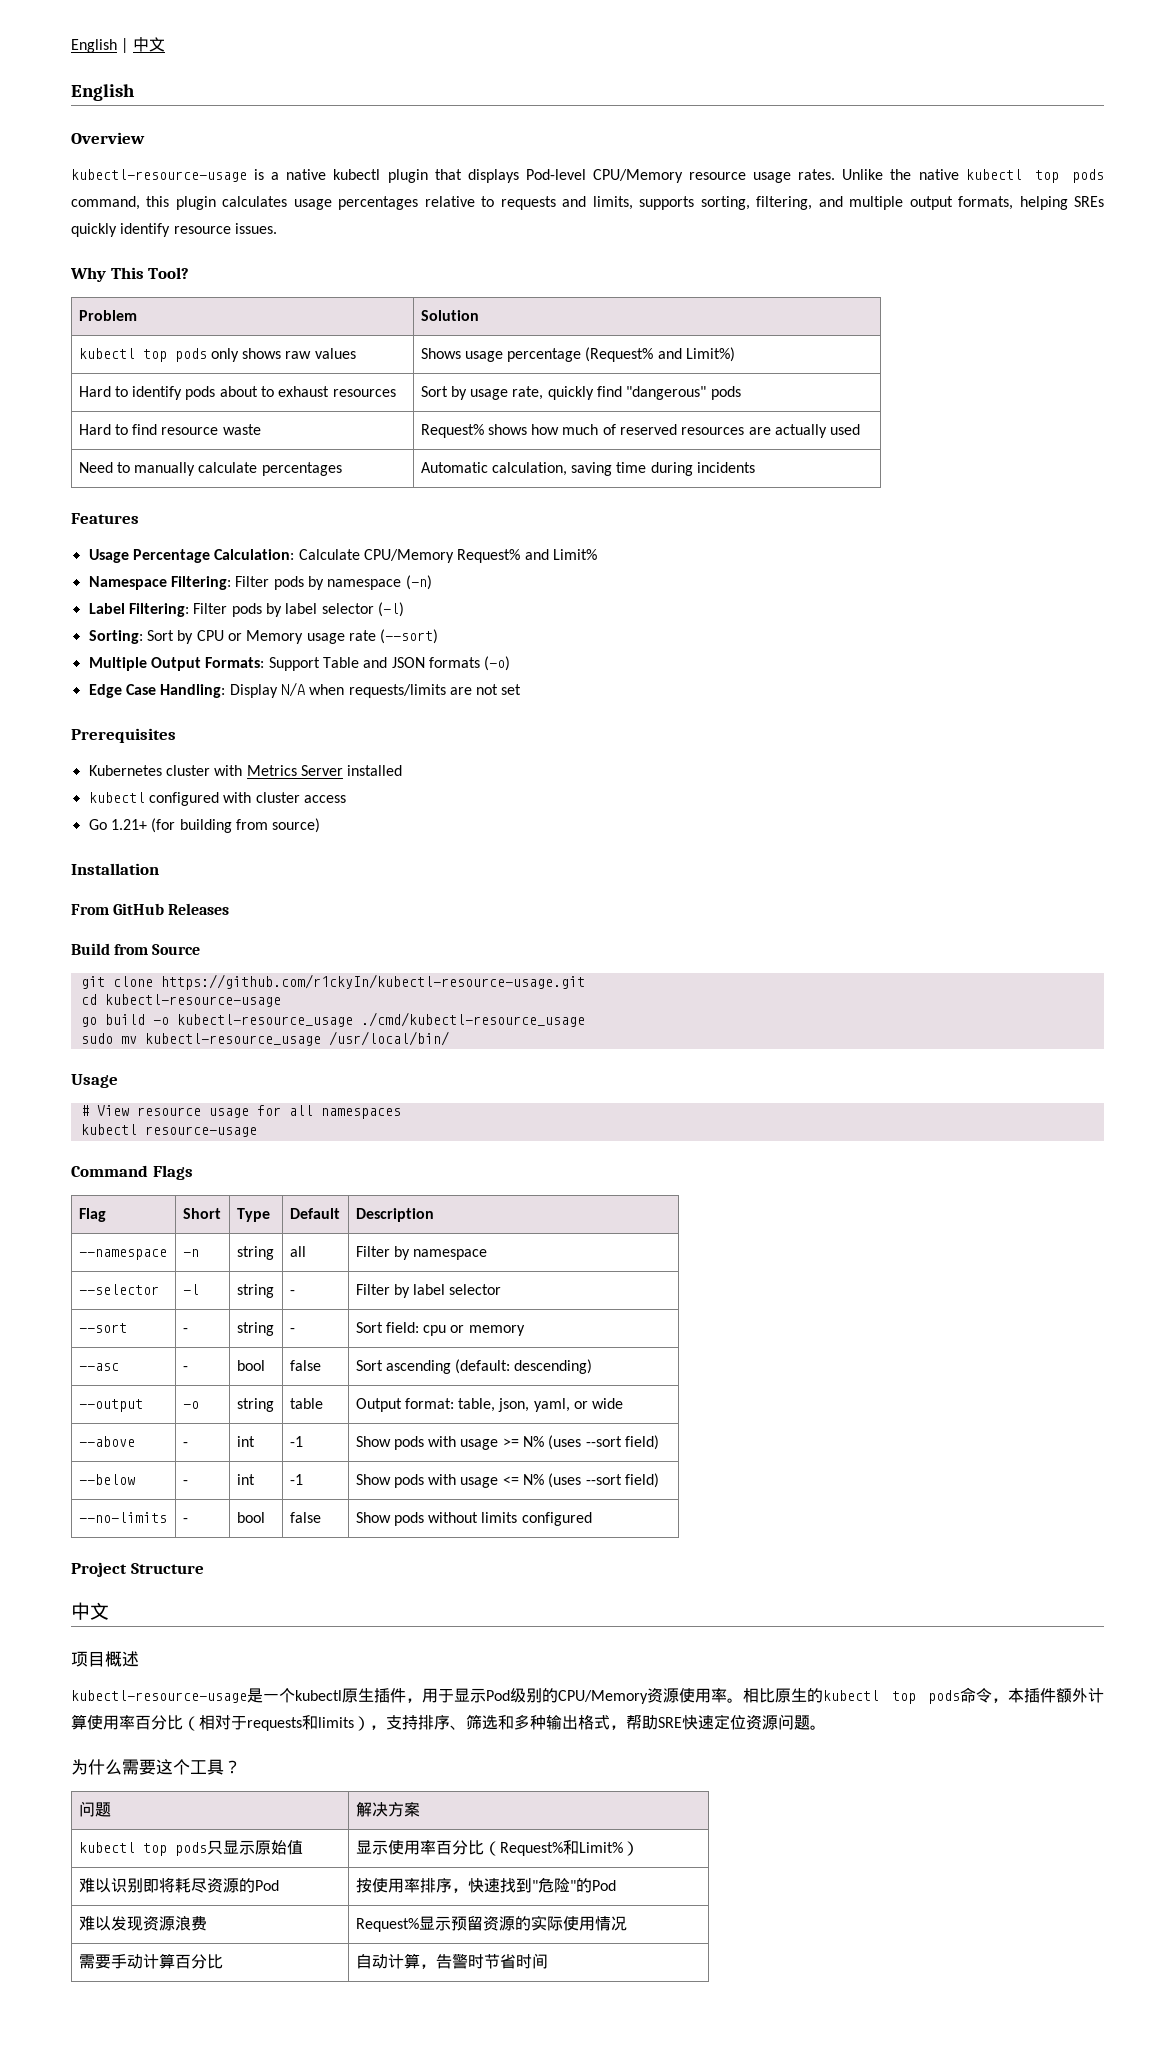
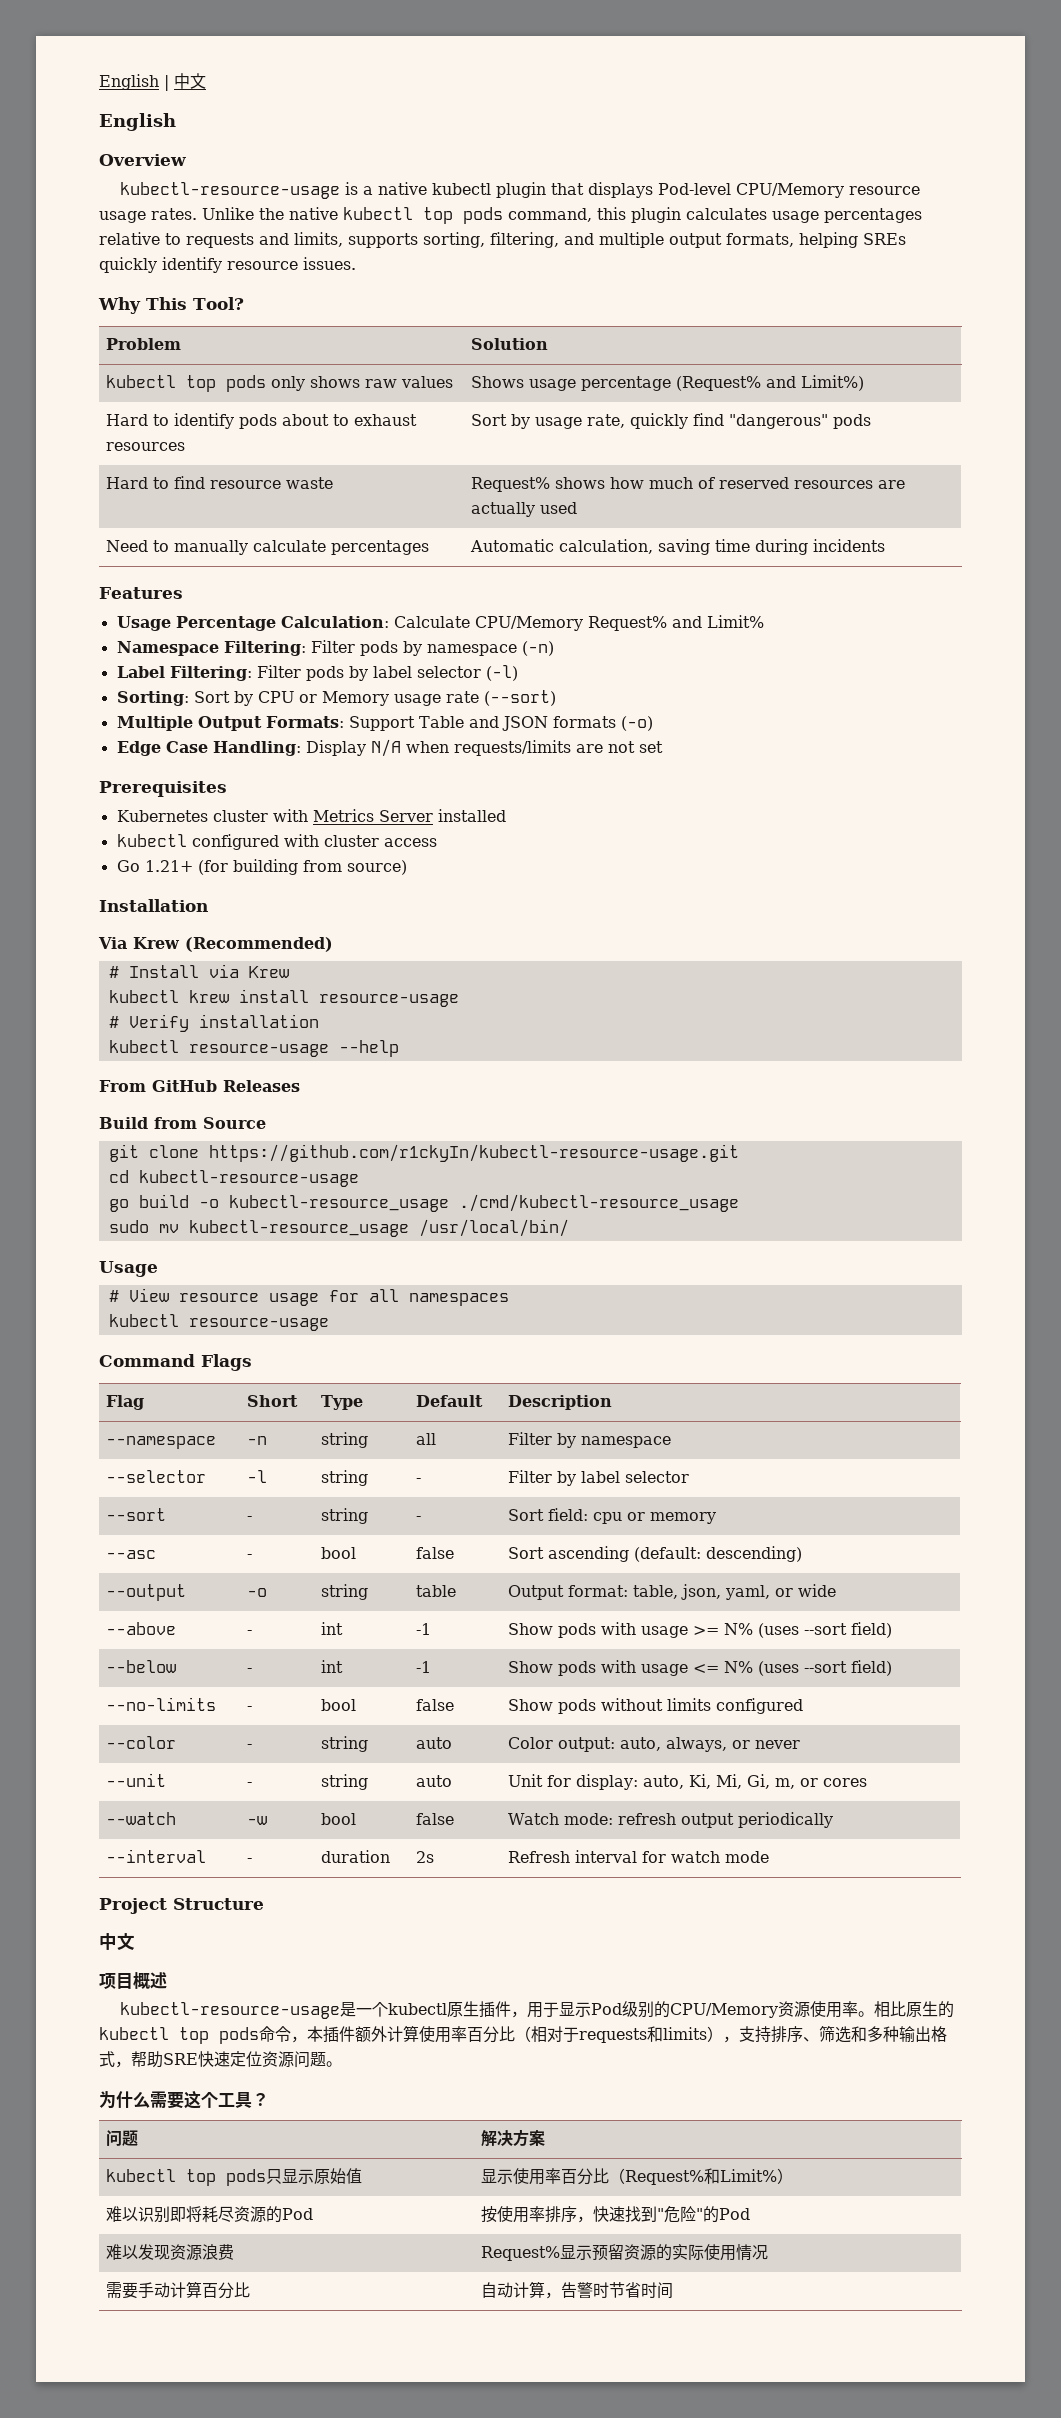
+ Via Krew (Recommended)
+ # Install via Krew
+ kubectl krew install resource-usage
+ # Verify installation
+ kubectl resource-usage --help
+ --color | - | string | auto | Color output: auto, always, or never
+ --unit | - | string | auto | Unit for display: auto, Ki, Mi, Gi, m, or cores
+ --watch | -w | bool | false | Watch mode: refresh output periodically
+ --interval | - | duration | 2s | Refresh interval for watch mode

